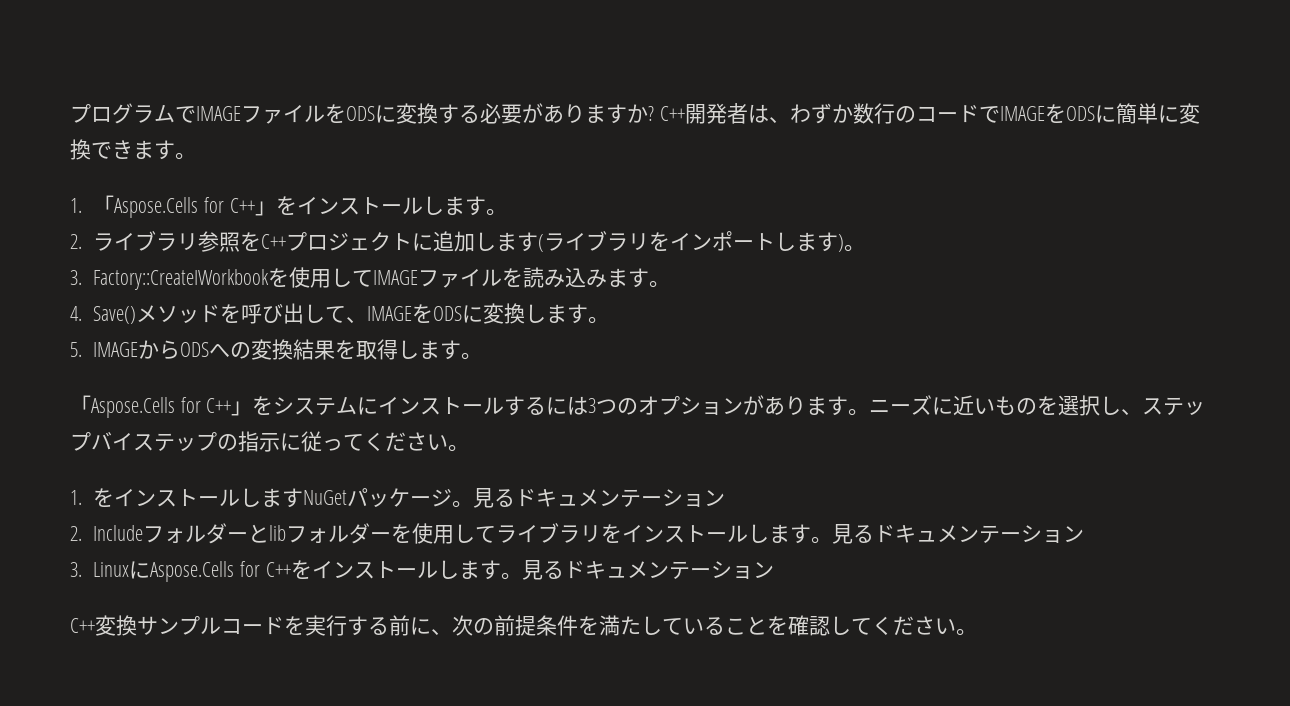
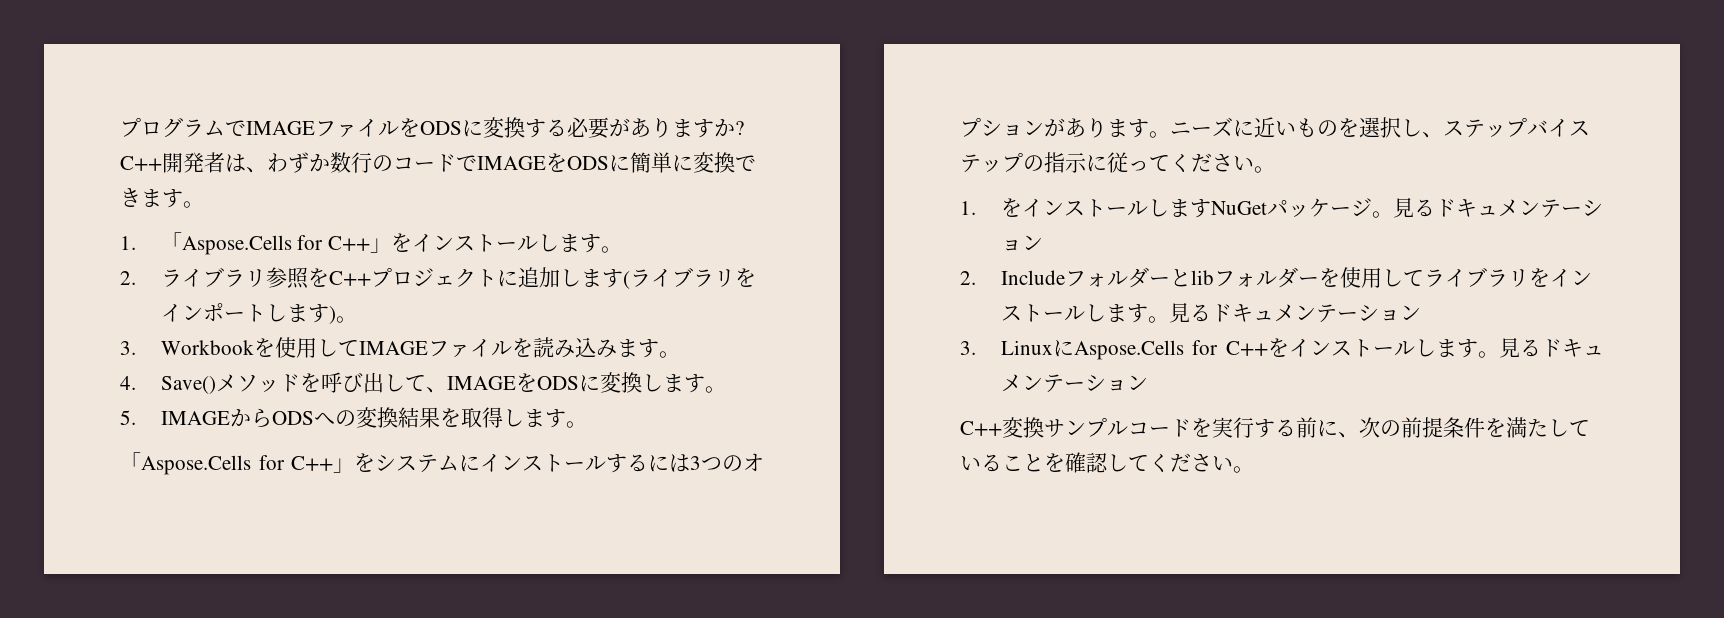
- 3. Factory::CreateIWorkbookを使用してIMAGEファイルを読み込みます。
+ 3. Workbookを使用してIMAGEファイルを読み込みます。

